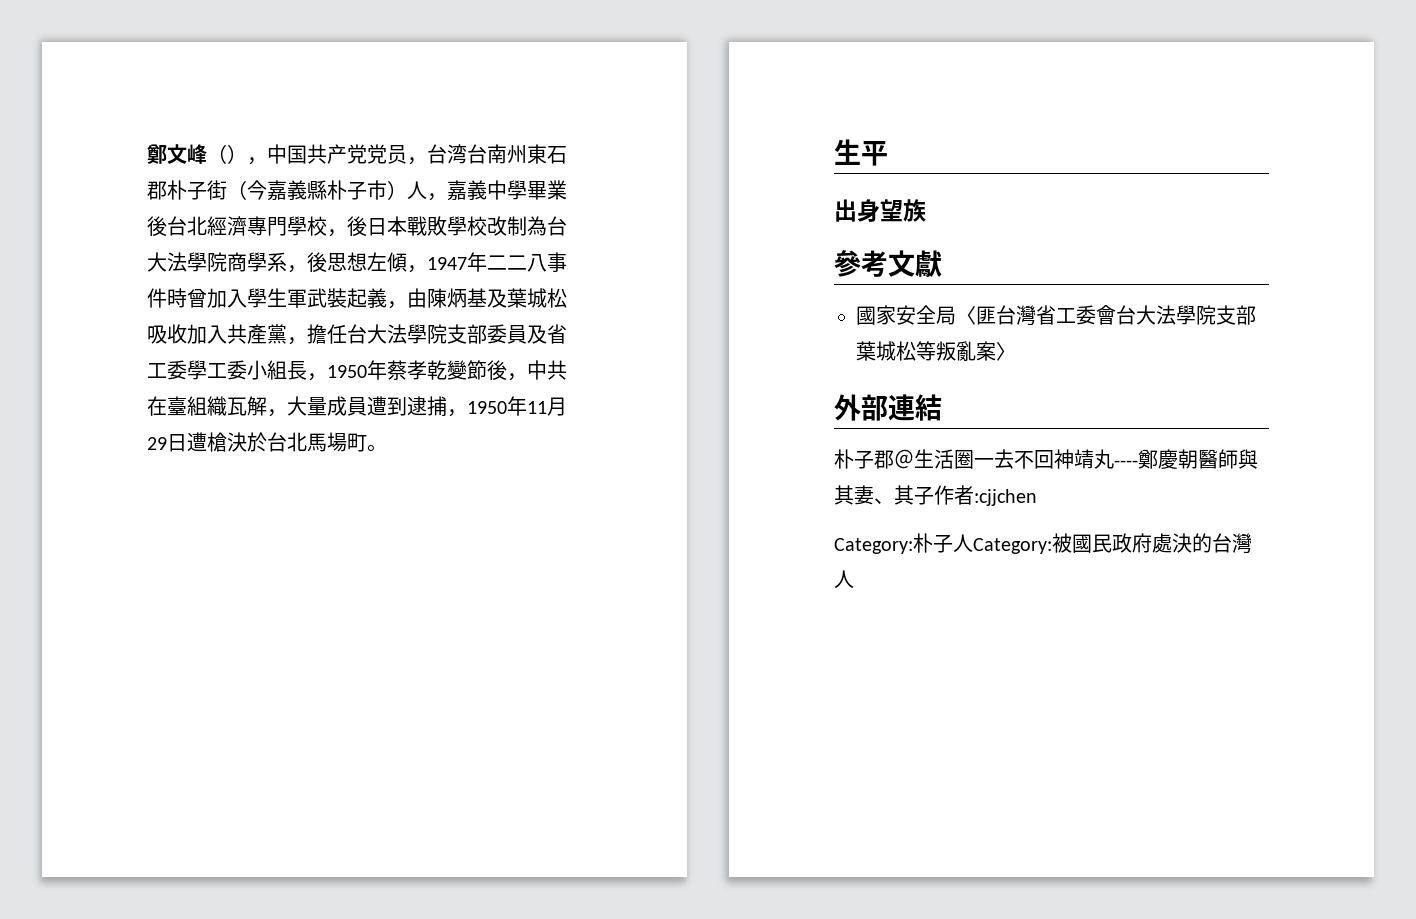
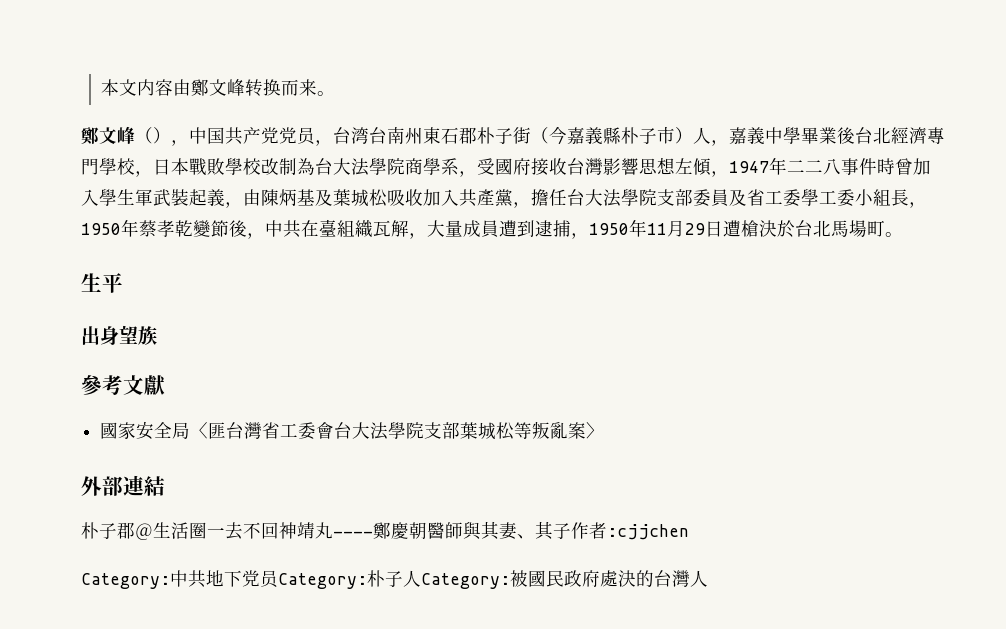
+ 本文内容由鄭文峰转换而来。
- 鄭文峰（），中国共产党党员，台湾台南州東石郡朴子街（今嘉義縣朴子市）人，嘉義中學畢業後台北經濟專門學校，後日本戰敗學校改制為台大法學院商學系，後思想左傾，1947年二二八事件時曾加入學生軍武裝起義，由陳炳基及葉城松吸收加入共產黨，擔任台大法學院支部委員及省工委學工委小組長，1950年蔡孝乾變節後，中共在臺組織瓦解，大量成員遭到逮捕，1950年11月29日遭槍決於台北馬場町。
+ 鄭文峰（），中国共产党党员，台湾台南州東石郡朴子街（今嘉義縣朴子市）人，嘉義中學畢業後台北經濟專門學校，日本戰敗學校改制為台大法學院商學系，受國府接收台灣影響思想左傾，1947年二二八事件時曾加入學生軍武裝起義，由陳炳基及葉城松吸收加入共產黨，擔任台大法學院支部委員及省工委學工委小組長，1950年蔡孝乾變節後，中共在臺組織瓦解，大量成員遭到逮捕，1950年11月29日遭槍決於台北馬場町。
- Category:朴子人Category:被國民政府處決的台灣人
+ Category:中共地下党员Category:朴子人Category:被國民政府處決的台灣人

